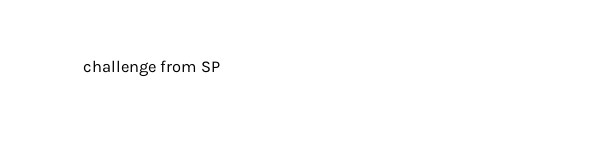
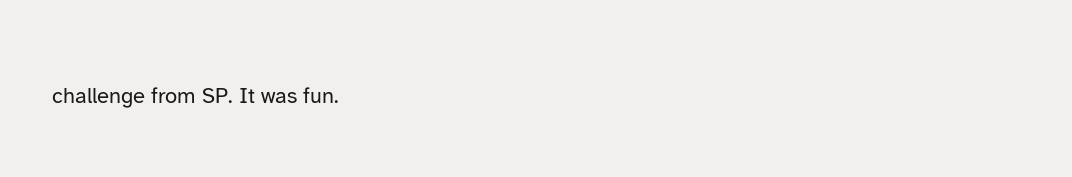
- challenge from SP
+ challenge from SP. It was fun.

